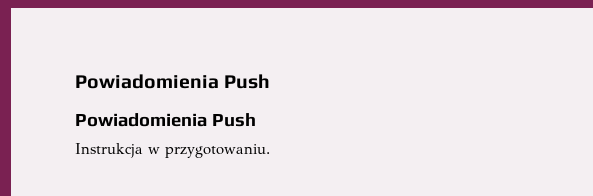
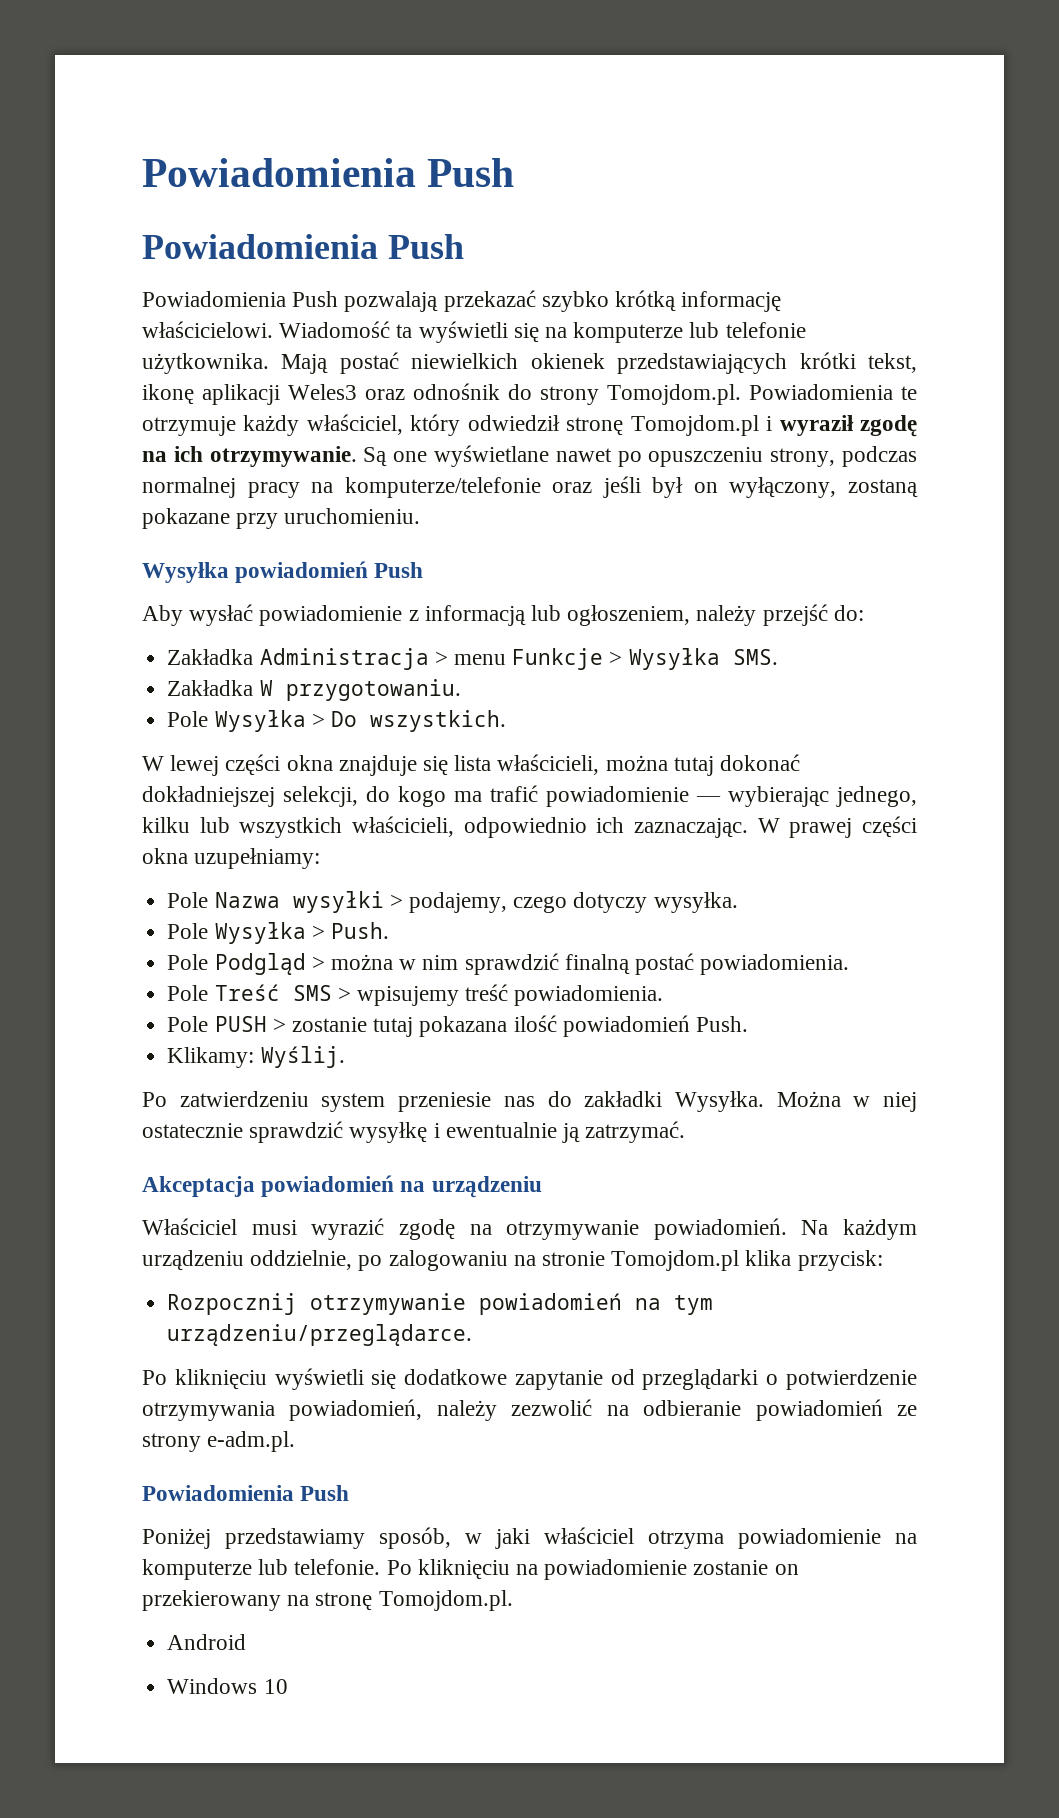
- Instrukcja w przygotowaniu.
+ Powiadomienia Push pozwalają przekazać szybko krótką informację właścicielowi. Wiadomość ta wyświetli się na komputerze lub telefonie użytkownika. Mają postać niewielkich okienek przedstawiających krótki tekst, ikonę aplikacji Weles3 oraz odnośnik do strony Tomojdom.pl. Powiadomienia te otrzymuje każdy właściciel, który odwiedził stronę Tomojdom.pl i wyraził zgodę na ich otrzymywanie. Są one wyświetlane nawet po opuszczeniu strony, podczas normalnej pracy na komputerze/telefonie oraz jeśli był on wyłączony, zostaną pokazane przy uruchomieniu.
+ Wysyłka powiadomień Push
+ Aby wysłać powiadomienie z informacją lub ogłoszeniem, należy przejść do:
+ Zakładka Administracja > menu Funkcje > Wysyłka SMS.
+ Zakładka W przygotowaniu.
+ Pole Wysyłka > Do wszystkich.
+ W lewej części okna znajduje się lista właścicieli, można tutaj dokonać dokładniejszej selekcji, do kogo ma trafić powiadomienie — wybierając jednego, kilku lub wszystkich właścicieli, odpowiednio ich zaznaczając. W prawej części okna uzupełniamy:
+ Pole Nazwa wysyłki > podajemy, czego dotyczy wysyłka.
+ Pole Wysyłka > Push.
+ Pole Podgląd > można w nim sprawdzić finalną postać powiadomienia.
+ Pole Treść SMS > wpisujemy treść powiadomienia.
+ Pole PUSH > zostanie tutaj pokazana ilość powiadomień Push.
+ Klikamy: Wyślij.
+ Po zatwierdzeniu system przeniesie nas do zakładki Wysyłka. Można w niej ostatecznie sprawdzić wysyłkę i ewentualnie ją zatrzymać.
+ Akceptacja powiadomień na urządzeniu
+ Właściciel musi wyrazić zgodę na otrzymywanie powiadomień. Na każdym urządzeniu oddzielnie, po zalogowaniu na stronie Tomojdom.pl klika przycisk:
+ Rozpocznij otrzymywanie powiadomień na tym urządzeniu/przeglądarce.
+ Po kliknięciu wyświetli się dodatkowe zapytanie od przeglądarki o potwierdzenie otrzymywania powiadomień, należy zezwolić na odbieranie powiadomień ze strony e-adm.pl.
+ Powiadomienia Push
+ Poniżej przedstawiamy sposób, w jaki właściciel otrzyma powiadomienie na komputerze lub telefonie. Po kliknięciu na powiadomienie zostanie on przekierowany na stronę Tomojdom.pl.
+ Android
+ Windows 10

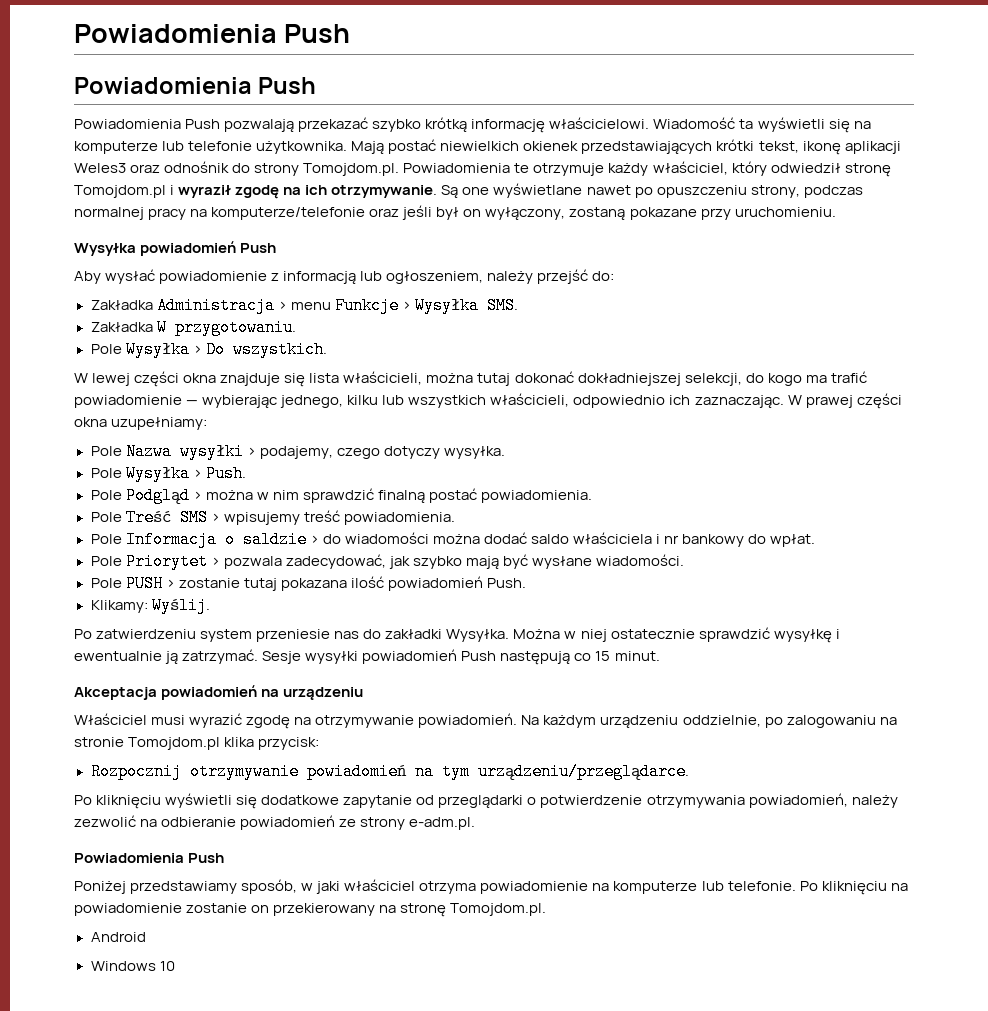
+ Pole Informacja o saldzie > do wiadomości można dodać saldo właściciela i nr bankowy do wpłat.
+ Pole Priorytet > pozwala zadecydować, jak szybko mają być wysłane wiadomości.
+ Sesje wysyłki powiadomień Push następują co 15 minut.

